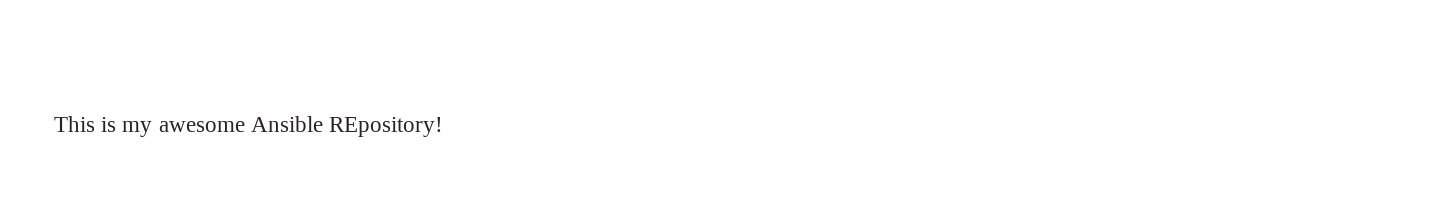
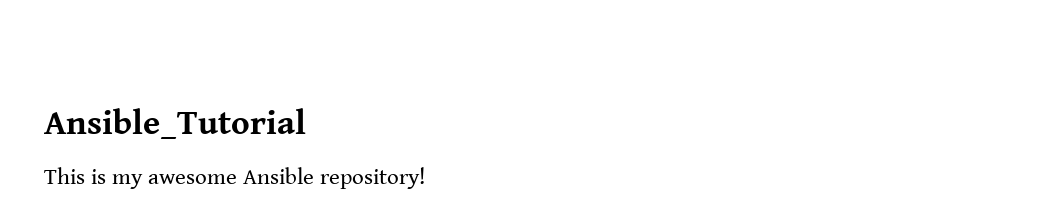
+ Ansible_Tutorial
- This is my awesome Ansible REpository!
+ This is my awesome Ansible repository!

